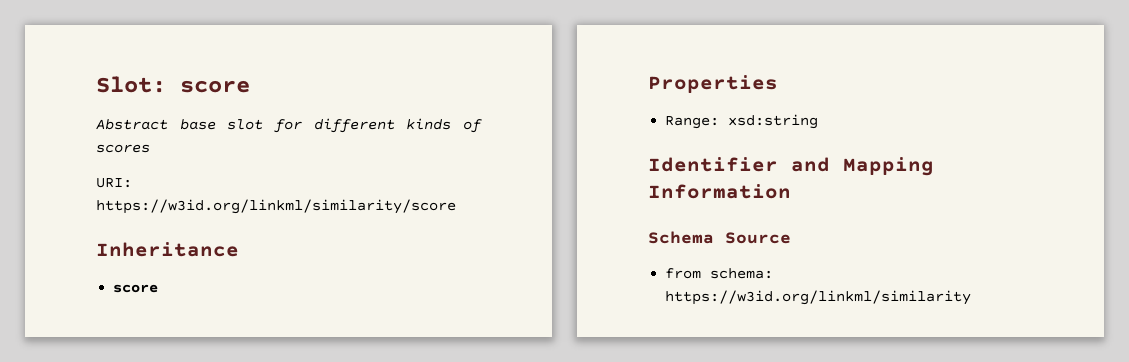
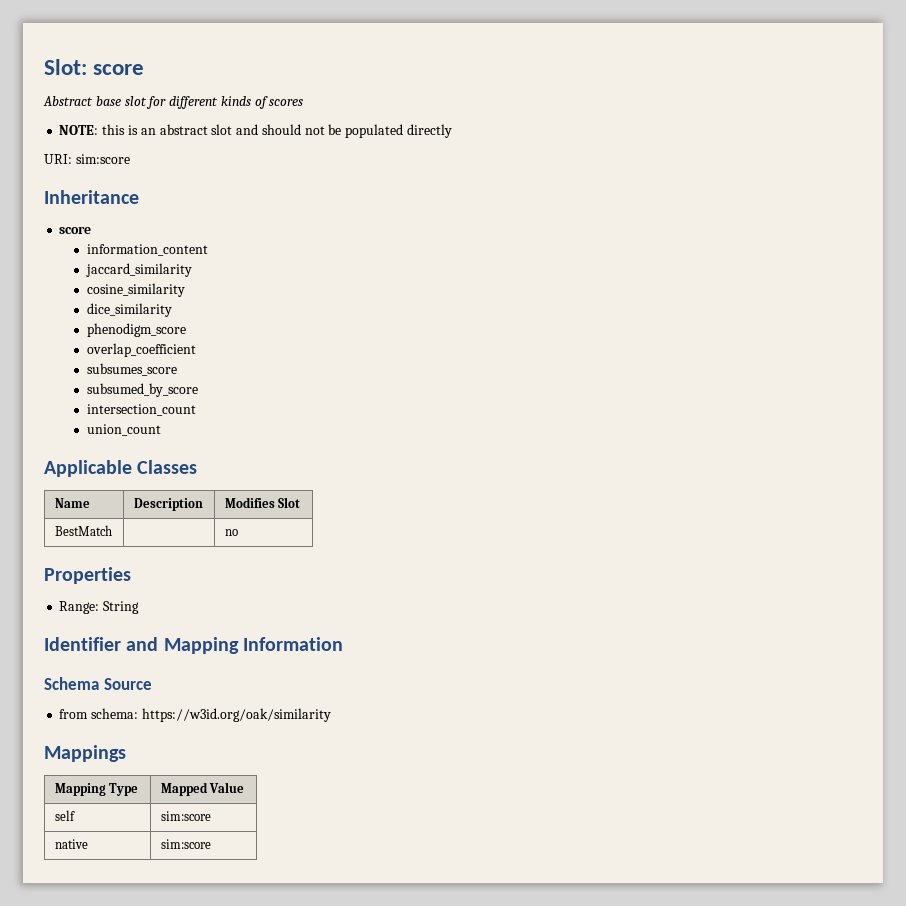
+ NOTE: this is an abstract slot and should not be populated directly
- URI: https://w3id.org/linkml/similarity/score
+ URI: sim:score
+ information_content
+ jaccard_similarity
+ cosine_similarity
+ dice_similarity
+ phenodigm_score
+ overlap_coefficient
+ subsumes_score
+ subsumed_by_score
+ intersection_count
+ union_count
+ Applicable Classes
+ Name | Description | Modifies Slot
+ BestMatch | | no
- Range: xsd:string
+ Range: String
- from schema: https://w3id.org/linkml/similarity
+ from schema: https://w3id.org/oak/similarity
+ Mappings
+ Mapping Type | Mapped Value
+ self | sim:score
+ native | sim:score

